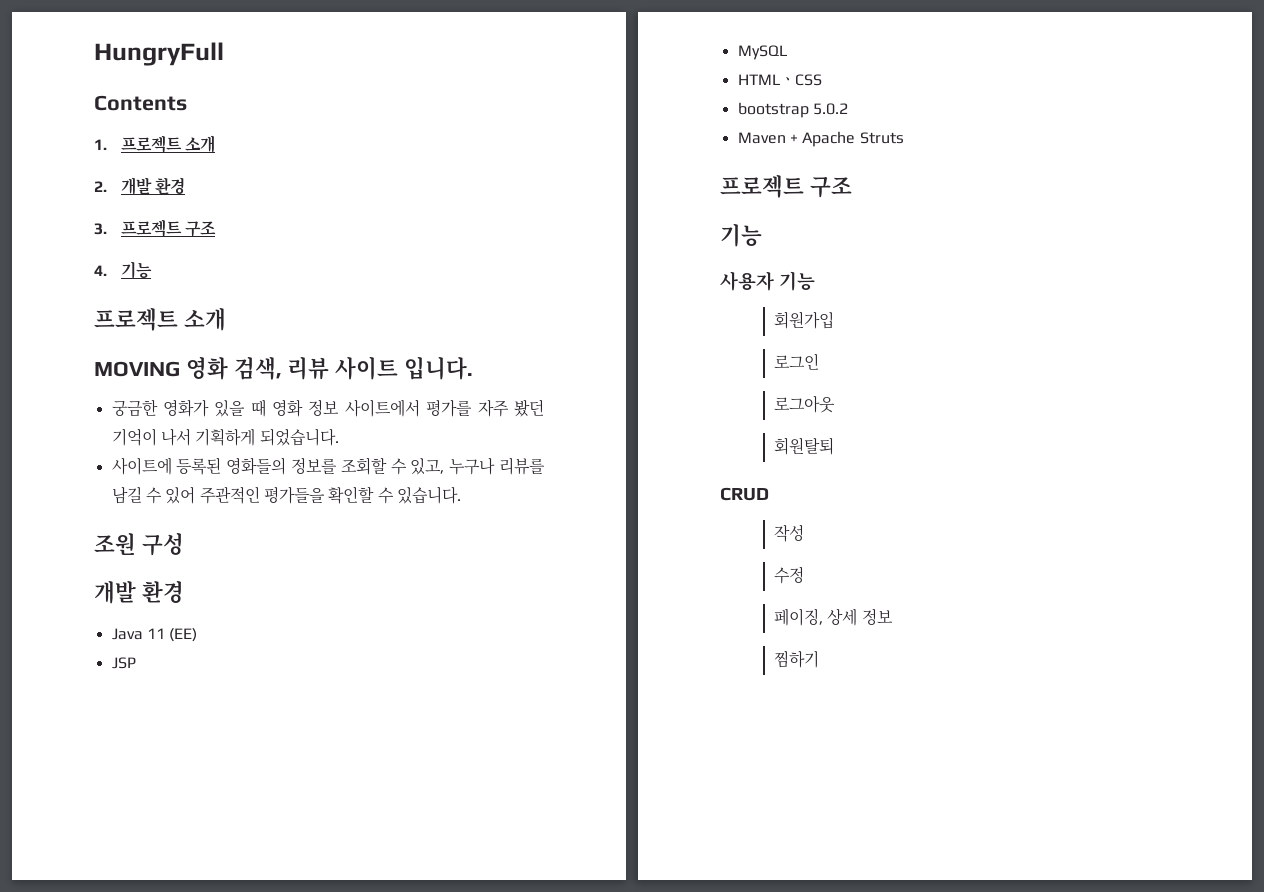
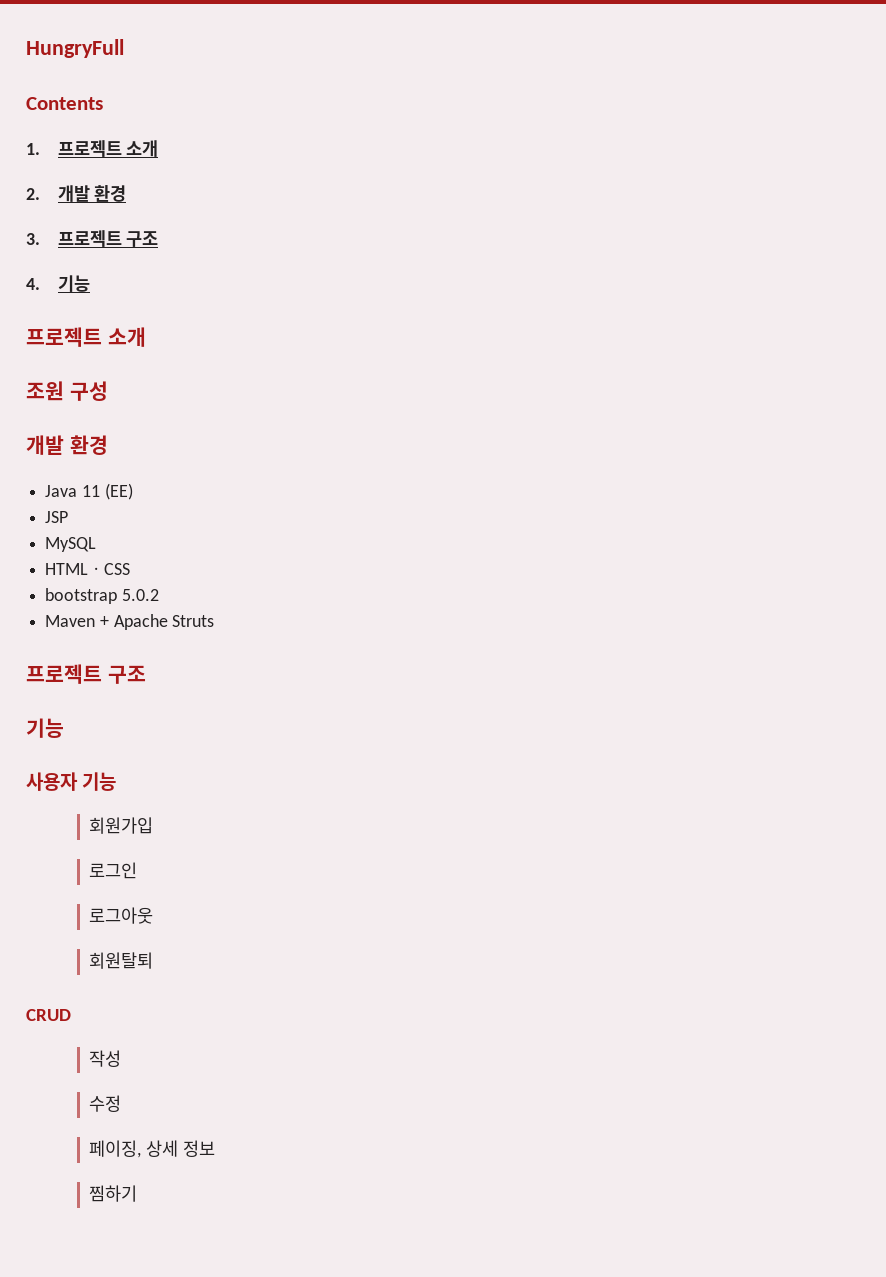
- MOVING 영화 검색, 리뷰 사이트 입니다.
- 궁금한 영화가 있을 때 영화 정보 사이트에서 평가를 자주 봤던 기억이 나서 기획하게 되었습니다.
- 사이트에 등록된 영화들의 정보를 조회할 수 있고, 누구나 리뷰를 남길 수 있어 주관적인 평가들을 확인할 수 있습니다.

